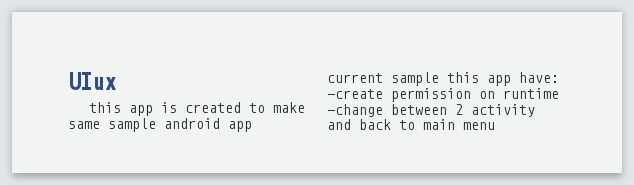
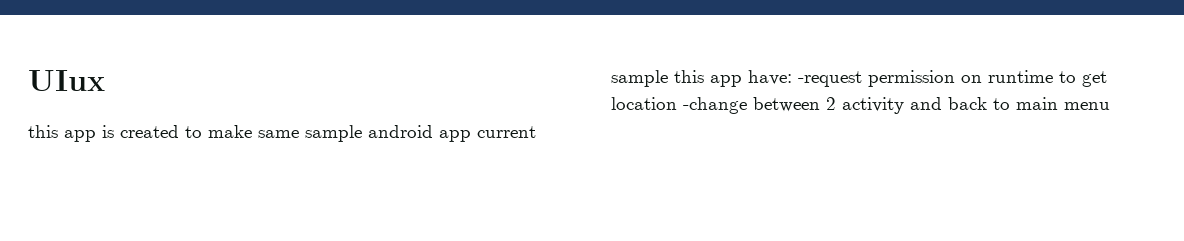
- this app is created to make same sample android app current sample this app have: -create permission on runtime -change between 2 activity and back to main menu
+ this app is created to make same sample android app current sample this app have: -request permission on runtime to get location -change between 2 activity and back to main menu

